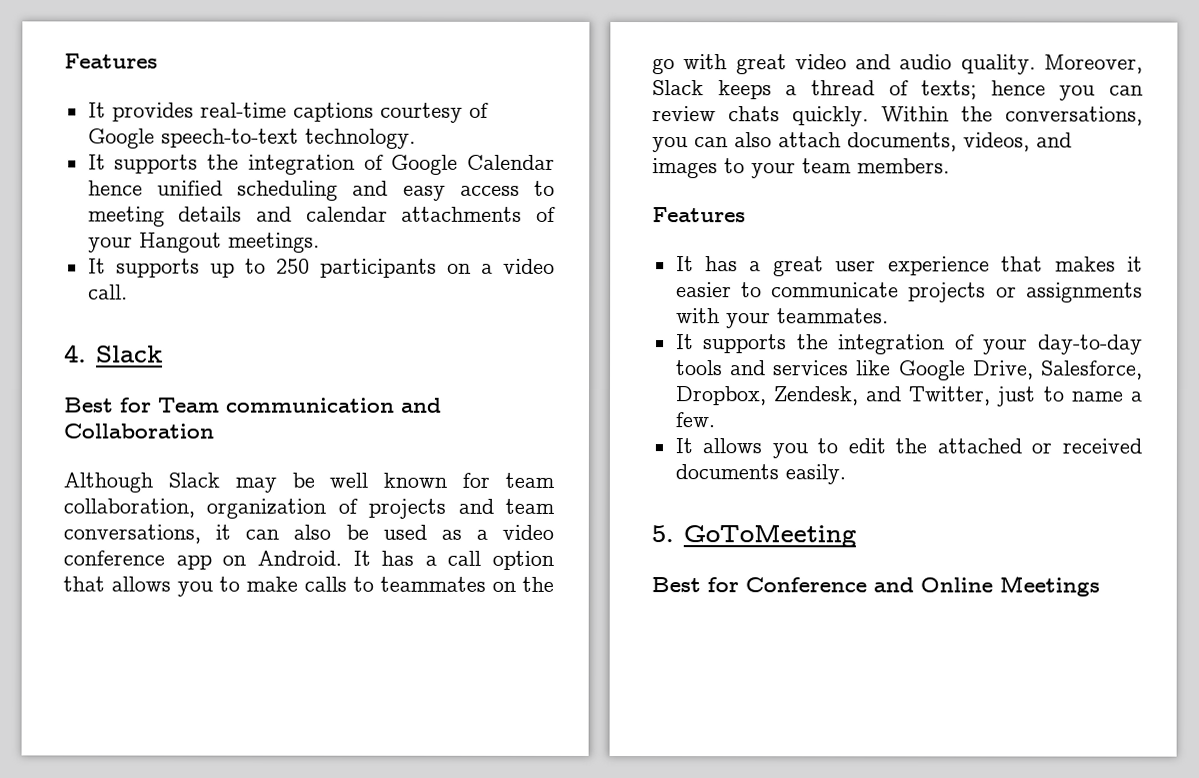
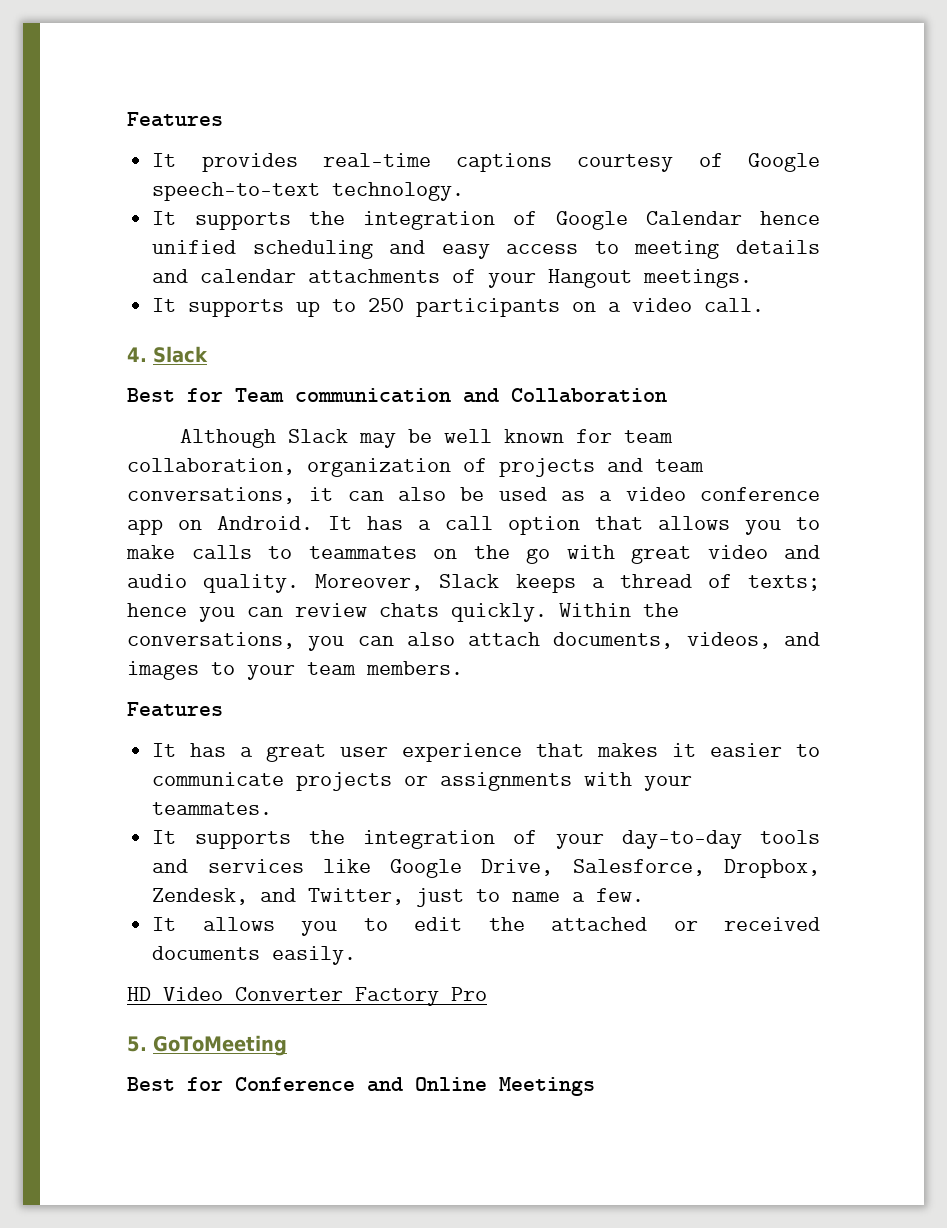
+ HD Video Converter Factory Pro

